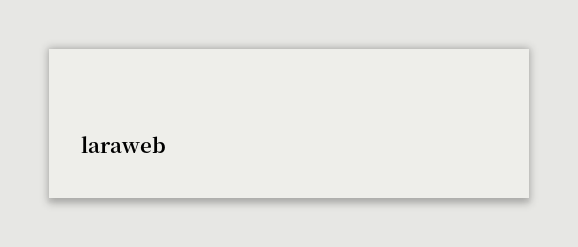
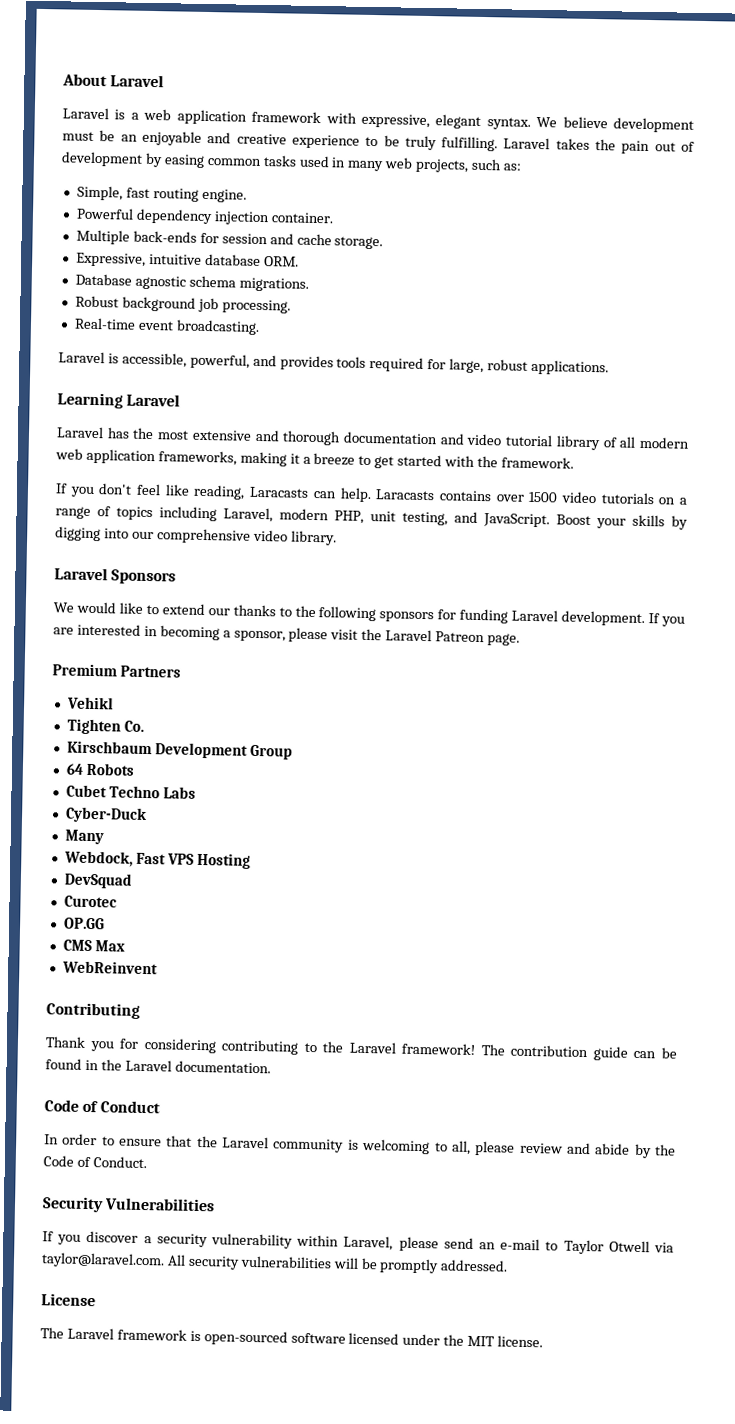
- laraweb
+ About Laravel
+ Laravel is a web application framework with expressive, elegant syntax. We believe development must be an enjoyable and creative experience to be truly fulfilling. Laravel takes the pain out of development by easing common tasks used in many web projects, such as:
+ Simple, fast routing engine.
+ Powerful dependency injection container.
+ Multiple back-ends for session and cache storage.
+ Expressive, intuitive database ORM.
+ Database agnostic schema migrations.
+ Robust background job processing.
+ Real-time event broadcasting.
+ Laravel is accessible, powerful, and provides tools required for large, robust applications.
+ Learning Laravel
+ Laravel has the most extensive and thorough documentation and video tutorial library of all modern web application frameworks, making it a breeze to get started with the framework.
+ If you don't feel like reading, Laracasts can help. Laracasts contains over 1500 video tutorials on a range of topics including Laravel, modern PHP, unit testing, and JavaScript. Boost your skills by digging into our comprehensive video library.
+ Laravel Sponsors
+ We would like to extend our thanks to the following sponsors for funding Laravel development. If you are interested in becoming a sponsor, please visit the Laravel Patreon page.
+ Premium Partners
+ Vehikl
+ Tighten Co.
+ Kirschbaum Development Group
+ 64 Robots
+ Cubet Techno Labs
+ Cyber-Duck
+ Many
+ Webdock, Fast VPS Hosting
+ DevSquad
+ Curotec
+ OP.GG
+ CMS Max
+ WebReinvent
+ Contributing
+ Thank you for considering contributing to the Laravel framework! The contribution guide can be found in the Laravel documentation.
+ Code of Conduct
+ In order to ensure that the Laravel community is welcoming to all, please review and abide by the Code of Conduct.
+ Security Vulnerabilities
+ If you discover a security vulnerability within Laravel, please send an e-mail to Taylor Otwell via taylor@laravel.com. All security vulnerabilities will be promptly addressed.
+ License
+ The Laravel framework is open-sourced software licensed under the MIT license.

